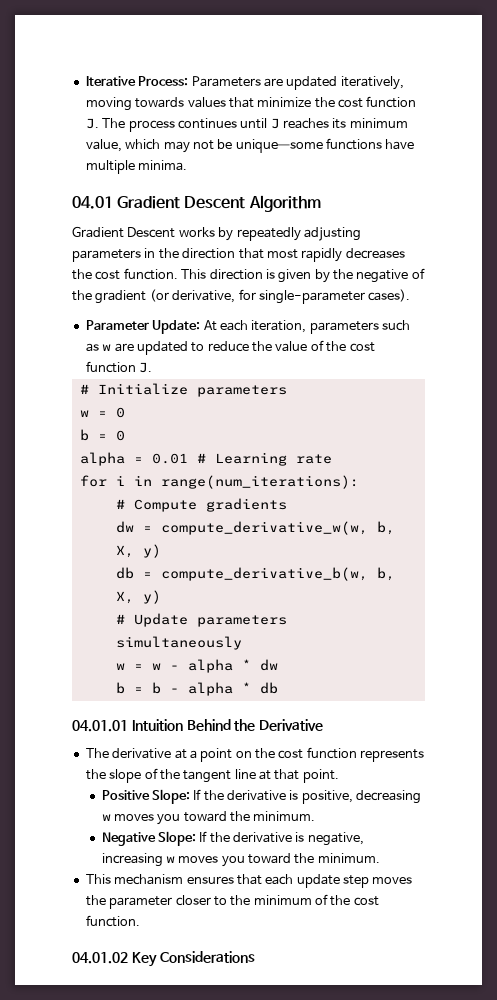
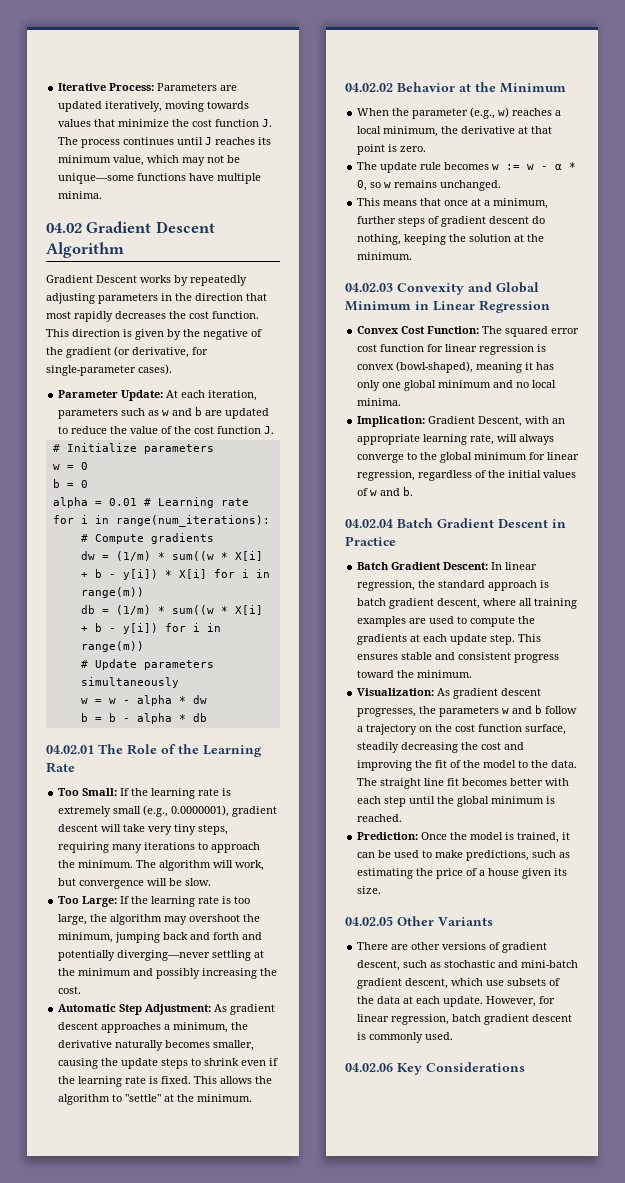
- 04.01 Gradient Descent Algorithm
+ 04.02 Gradient Descent Algorithm
- Parameter Update: At each iteration, parameters such as w are updated to reduce the value of the cost function J.
+ Parameter Update: At each iteration, parameters such as w and b are updated to reduce the value of the cost function J.
- dw = compute_derivative_w(w, b, X, y)
- db = compute_derivative_b(w, b, X, y)
+ dw = (1/m) * sum((w * X[i] + b - y[i]) * X[i] for i in range(m))
+ db = (1/m) * sum((w * X[i] + b - y[i]) for i in range(m))
- 04.01.01 Intuition Behind the Derivative
- The derivative at a point on the cost function represents the slope of the tangent line at that point.
- Positive Slope: If the derivative is positive, decreasing w moves you toward the minimum.
- Negative Slope: If the derivative is negative, increasing w moves you toward the minimum.
- This mechanism ensures that each update step moves the parameter closer to the minimum of the cost function.
- 04.01.02 Key Considerations
+ 04.02.01 The Role of the Learning Rate
+ Too Small: If the learning rate is extremely small (e.g., 0.0000001), gradient descent will take very tiny steps, requiring many iterations to approach the minimum. The algorithm will work, but convergence will be slow.
+ Too Large: If the learning rate is too large, the algorithm may overshoot the minimum, jumping back and forth and potentially diverging—never settling at the minimum and possibly increasing the cost.
+ Automatic Step Adjustment: As gradient descent approaches a minimum, the derivative naturally becomes smaller, causing the update steps to shrink even if the learning rate is fixed. This allows the algorithm to "settle" at the minimum.
+ 04.02.02 Behavior at the Minimum
+ When the parameter (e.g., w) reaches a local minimum, the derivative at that point is zero.
+ The update rule becomes w := w - α * 0, so w remains unchanged.
+ This means that once at a minimum, further steps of gradient descent do nothing, keeping the solution at the minimum.
+ 04.02.03 Convexity and Global Minimum in Linear Regression
+ Convex Cost Function: The squared error cost function for linear regression is convex (bowl-shaped), meaning it has only one global minimum and no local minima.
+ Implication: Gradient Descent, with an appropriate learning rate, will always converge to the global minimum for linear regression, regardless of the initial values of w and b.
+ 04.02.04 Batch Gradient Descent in Practice
+ Batch Gradient Descent: In linear regression, the standard approach is batch gradient descent, where all training examples are used to compute the gradients at each update step. This ensures stable and consistent progress toward the minimum.
+ Visualization: As gradient descent progresses, the parameters w and b follow a trajectory on the cost function surface, steadily decreasing the cost and improving the fit of the model to the data. The straight line fit becomes better with each step until the global minimum is reached.
+ Prediction: Once the model is trained, it can be used to make predictions, such as estimating the price of a house given its size.
+ 04.02.05 Other Variants
+ There are other versions of gradient descent, such as stochastic and mini-batch gradient descent, which use subsets of the data at each update. However, for linear regression, batch gradient descent is commonly used.
+ 04.02.06 Key Considerations

